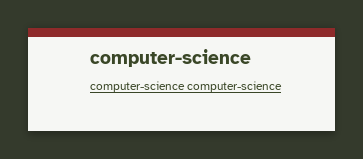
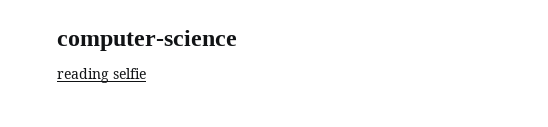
- computer-science computer-science
+ reading selfie

